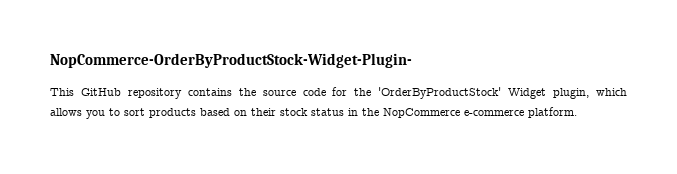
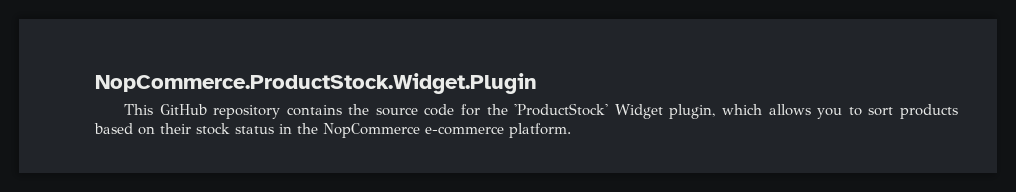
- NopCommerce-OrderByProductStock-Widget-Plugin-
+ NopCommerce.ProductStock.Widget.Plugin
- This GitHub repository contains the source code for the 'OrderByProductStock' Widget plugin, which allows you to sort products based on their stock status in the NopCommerce e-commerce platform.
+ This GitHub repository contains the source code for the 'ProductStock' Widget plugin, which allows you to sort products based on their stock status in the NopCommerce e-commerce platform.

